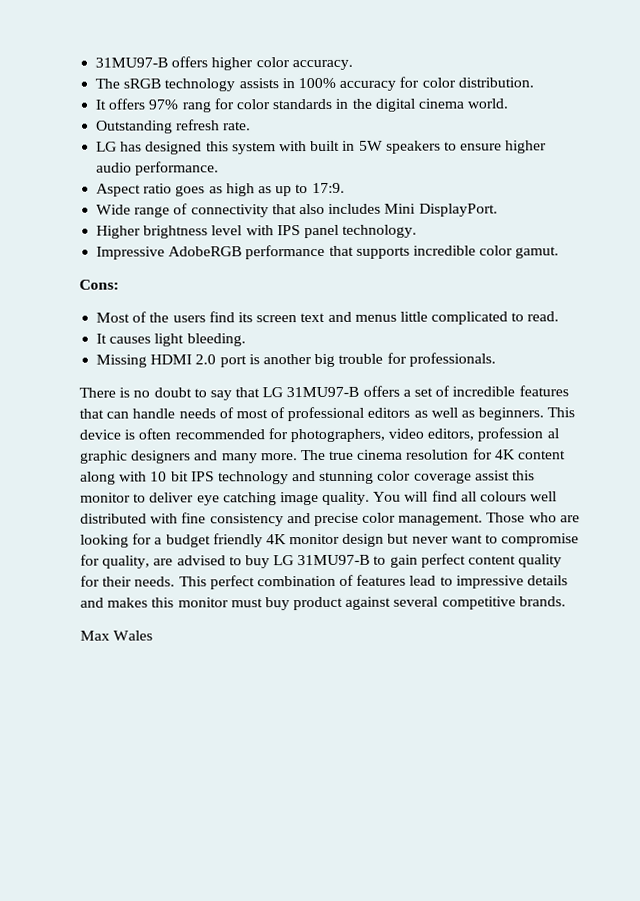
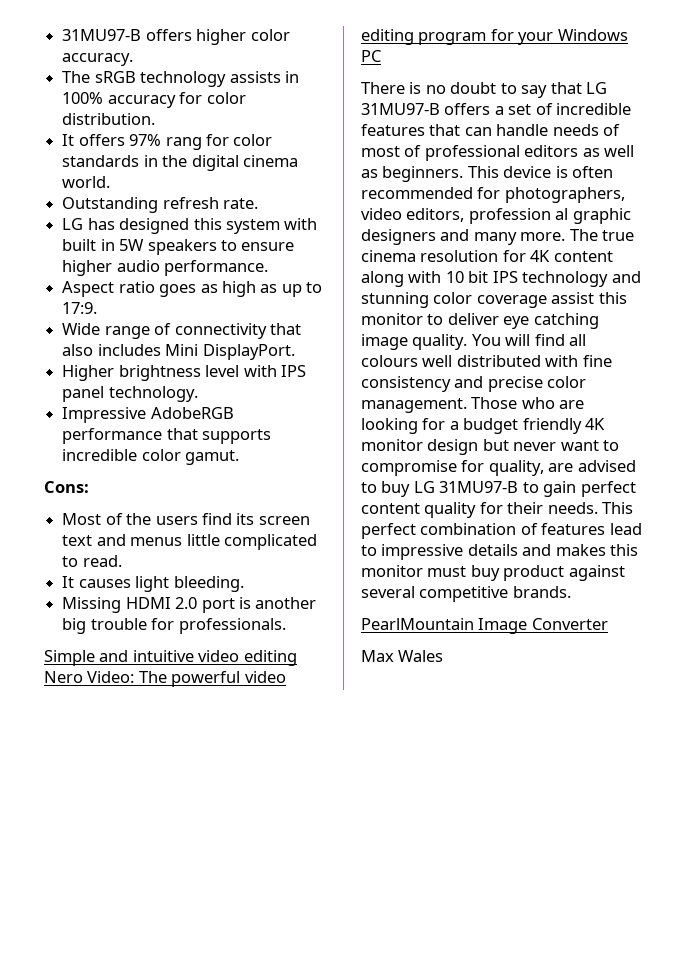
+ Simple and intuitive video editing Nero Video: The powerful video editing program for your Windows PC
+ PearlMountain Image Converter

